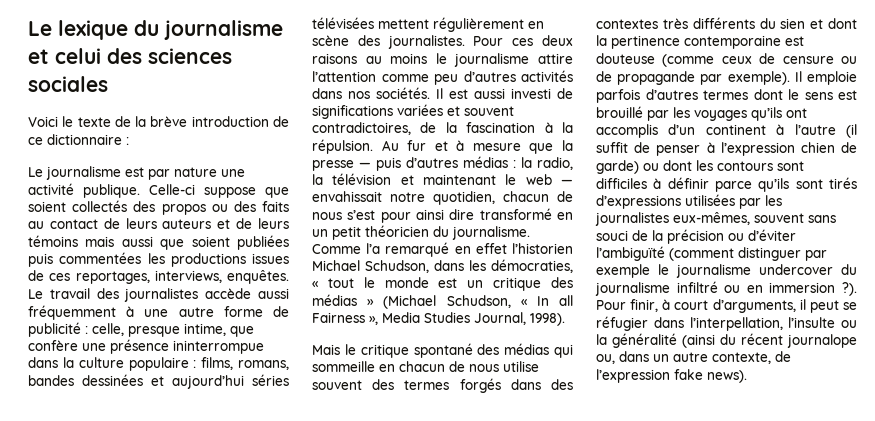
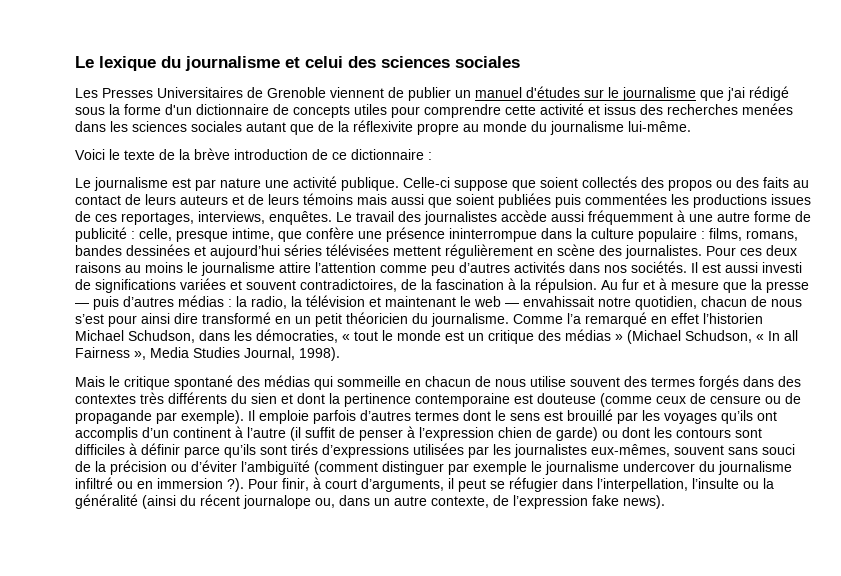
+ Les Presses Universitaires de Grenoble viennent de publier un manuel d'études sur le journalisme que j'ai rédigé sous la forme d'un dictionnaire de concepts utiles pour comprendre cette activité et issus des recherches menées dans les sciences sociales autant que de la réflexivite propre au monde du journalisme lui-même.

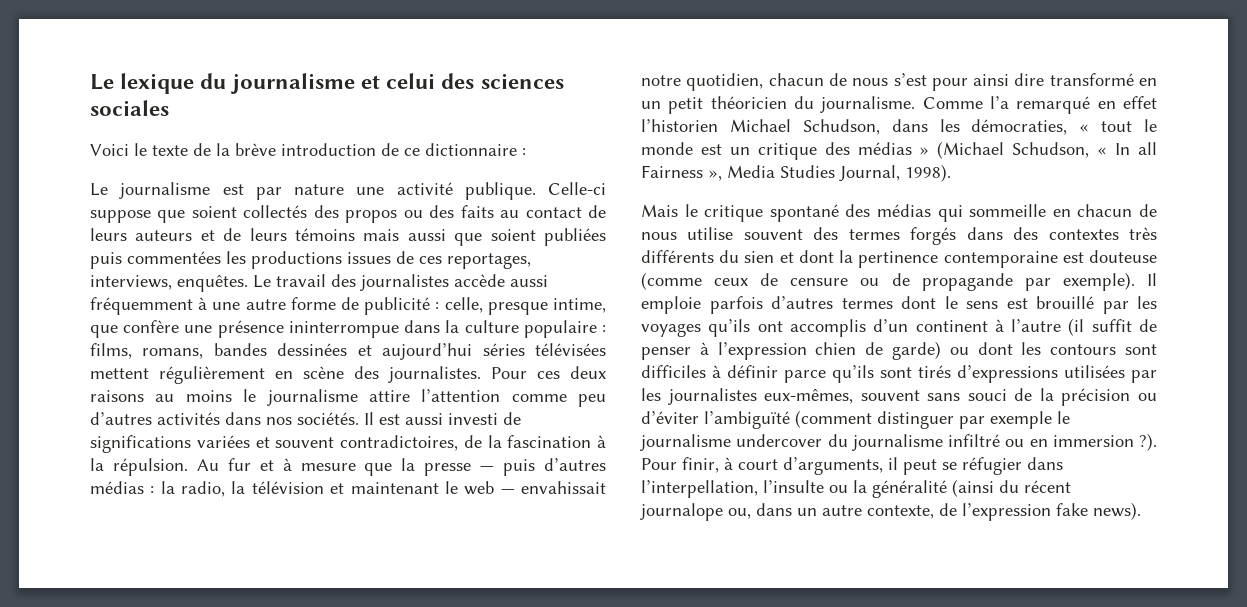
- Les Presses Universitaires de Grenoble viennent de publier un manuel d'études sur le journalisme que j'ai rédigé sous la forme d'un dictionnaire de concepts utiles pour comprendre cette activité et issus des recherches menées dans les sciences sociales autant que de la réflexivite propre au monde du journalisme lui-même.

